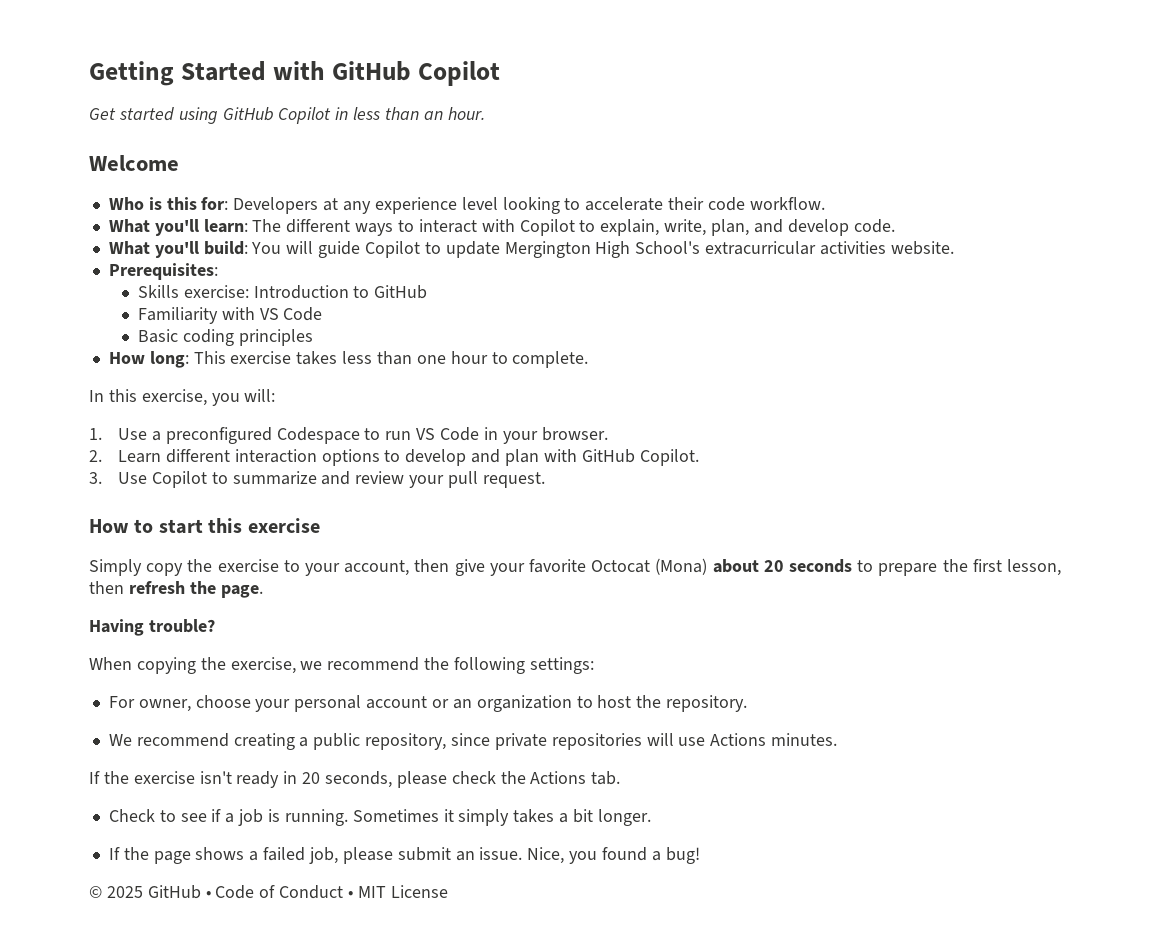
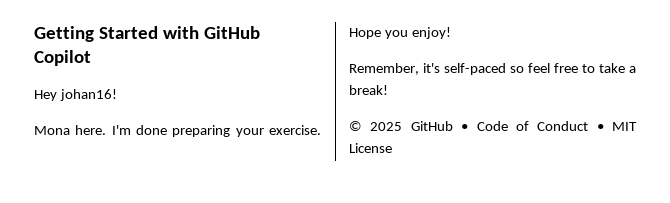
- Get started using GitHub Copilot in less than an hour.
- Welcome
- Who is this for: Developers at any experience level looking to accelerate their code workflow.
- What you'll learn: The different ways to interact with Copilot to explain, write, plan, and develop code.
- What you'll build: You will guide Copilot to update Mergington High School's extracurricular activities website.
- Prerequisites:
- Skills exercise: Introduction to GitHub
- Familiarity with VS Code
- Basic coding principles
- How long: This exercise takes less than one hour to complete.
- In this exercise, you will:
- 1. Use a preconfigured Codespace to run VS Code in your browser.
- 2. Learn different interaction options to develop and plan with GitHub Copilot.
- 3. Use Copilot to summarize and review your pull request.
- How to start this exercise
- Simply copy the exercise to your account, then give your favorite Octocat (Mona) about 20 seconds to prepare the first lesson, then refresh the page.
- Having trouble?
- When copying the exercise, we recommend the following settings:
- For owner, choose your personal account or an organization to host the repository.
- We recommend creating a public repository, since private repositories will use Actions minutes.
- If the exercise isn't ready in 20 seconds, please check the Actions tab.
- Check to see if a job is running. Sometimes it simply takes a bit longer.
- If the page shows a failed job, please submit an issue. Nice, you found a bug!
+ Hey johan16!
+ Mona here. I'm done preparing your exercise. Hope you enjoy!
+ Remember, it's self-paced so feel free to take a break!

